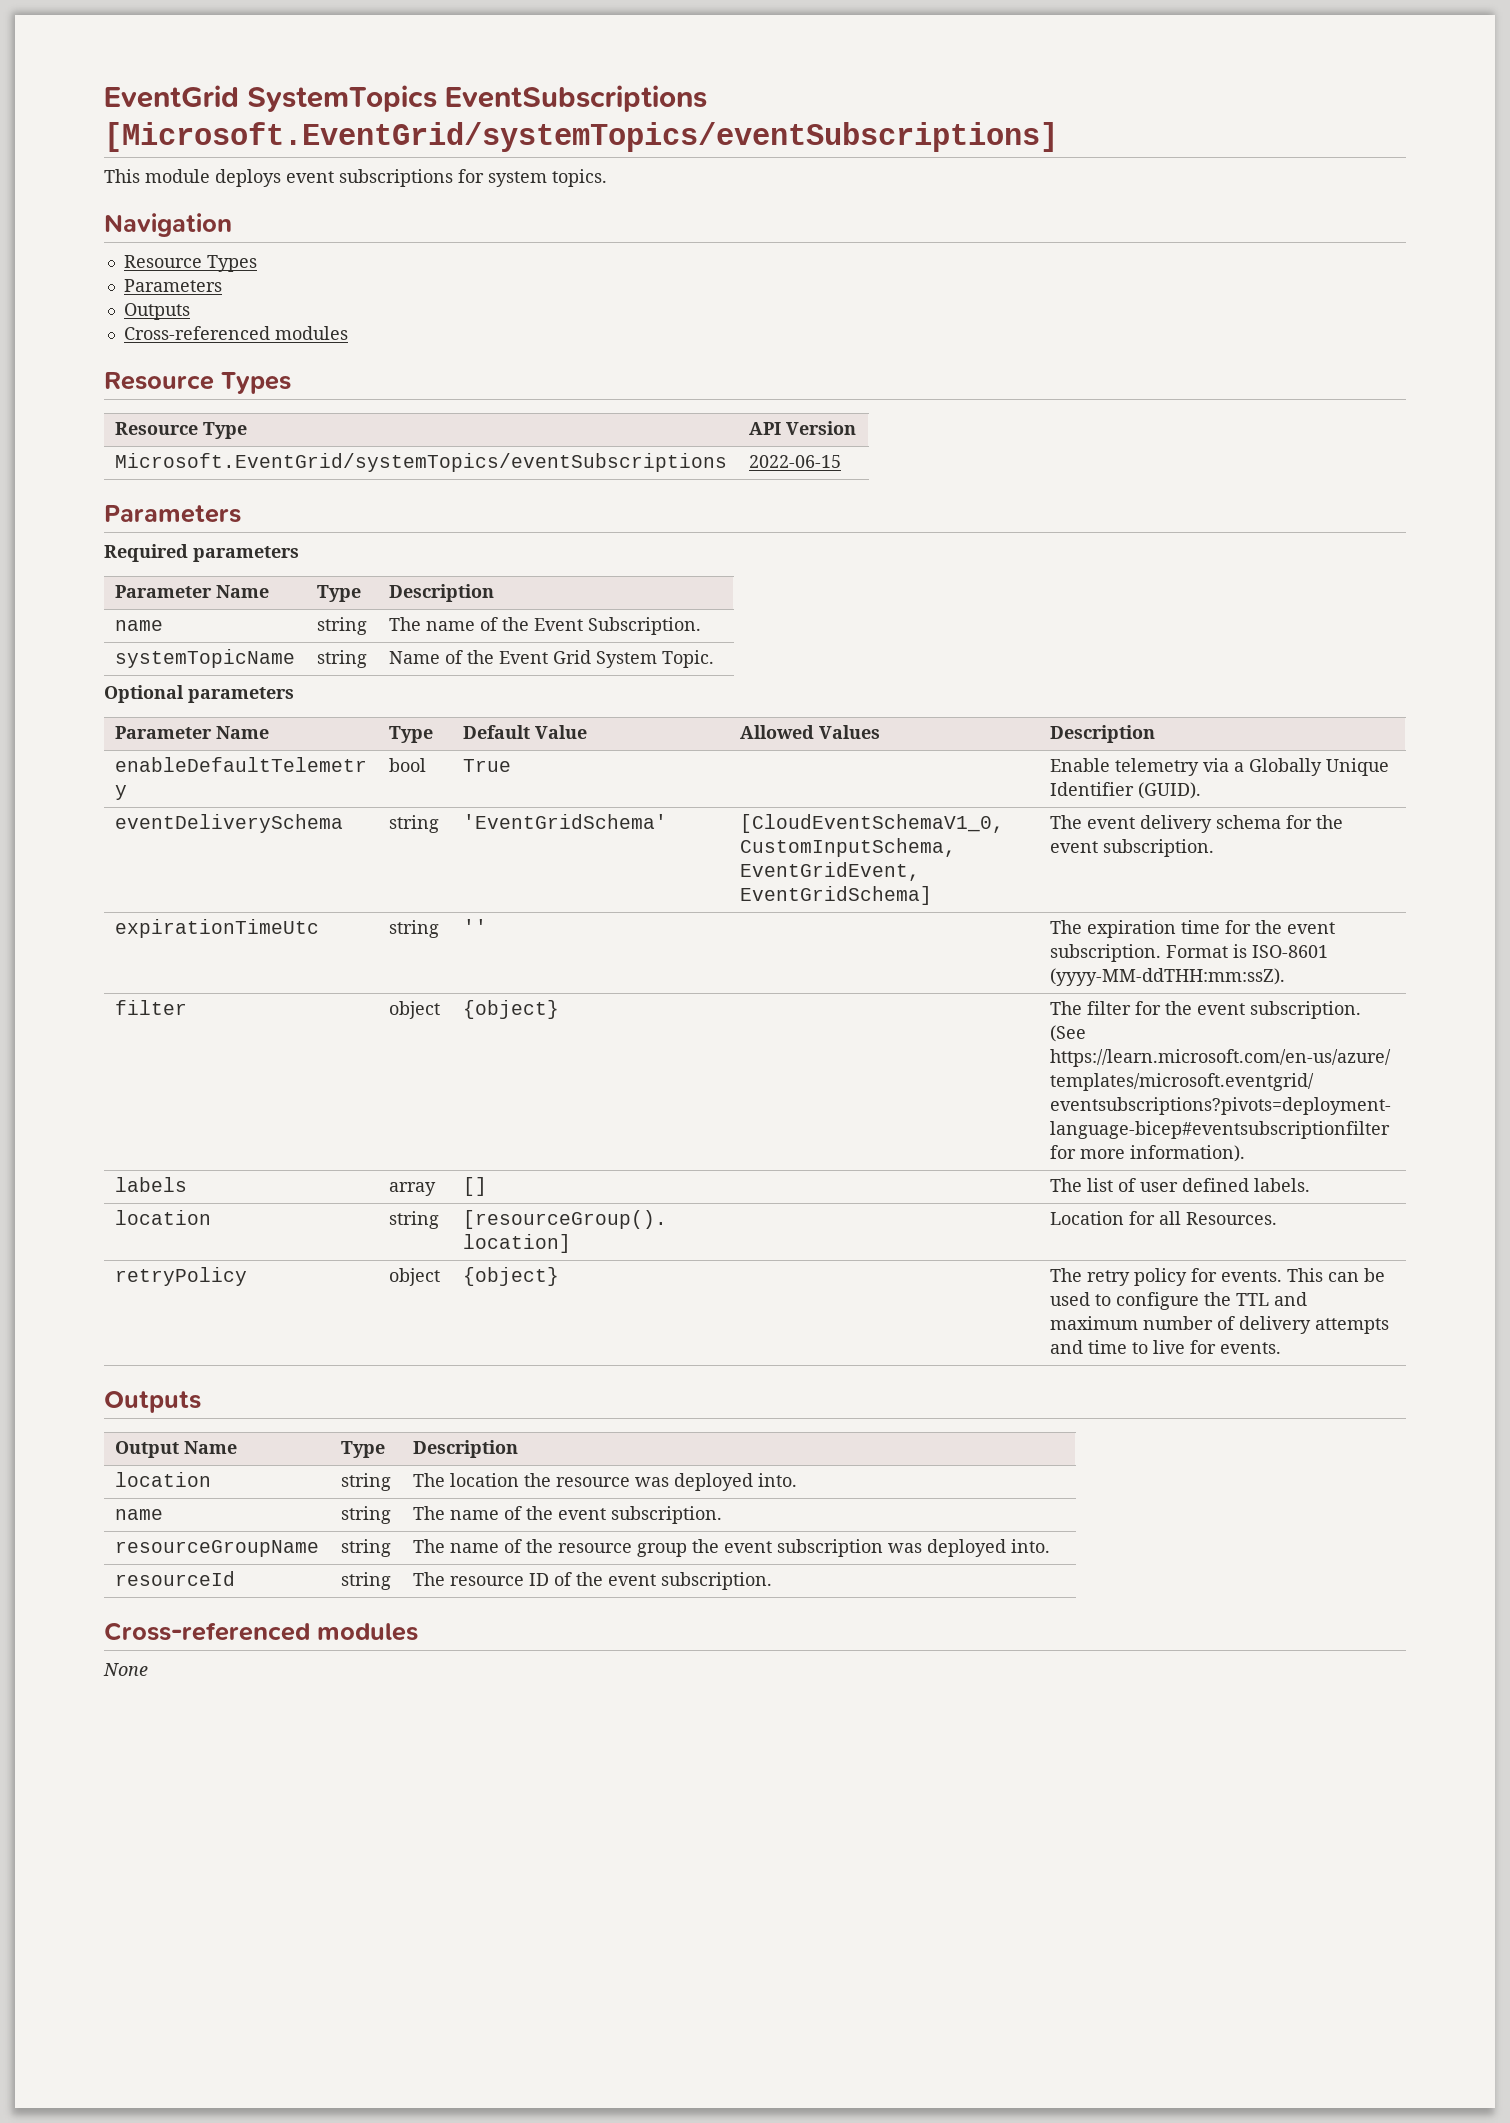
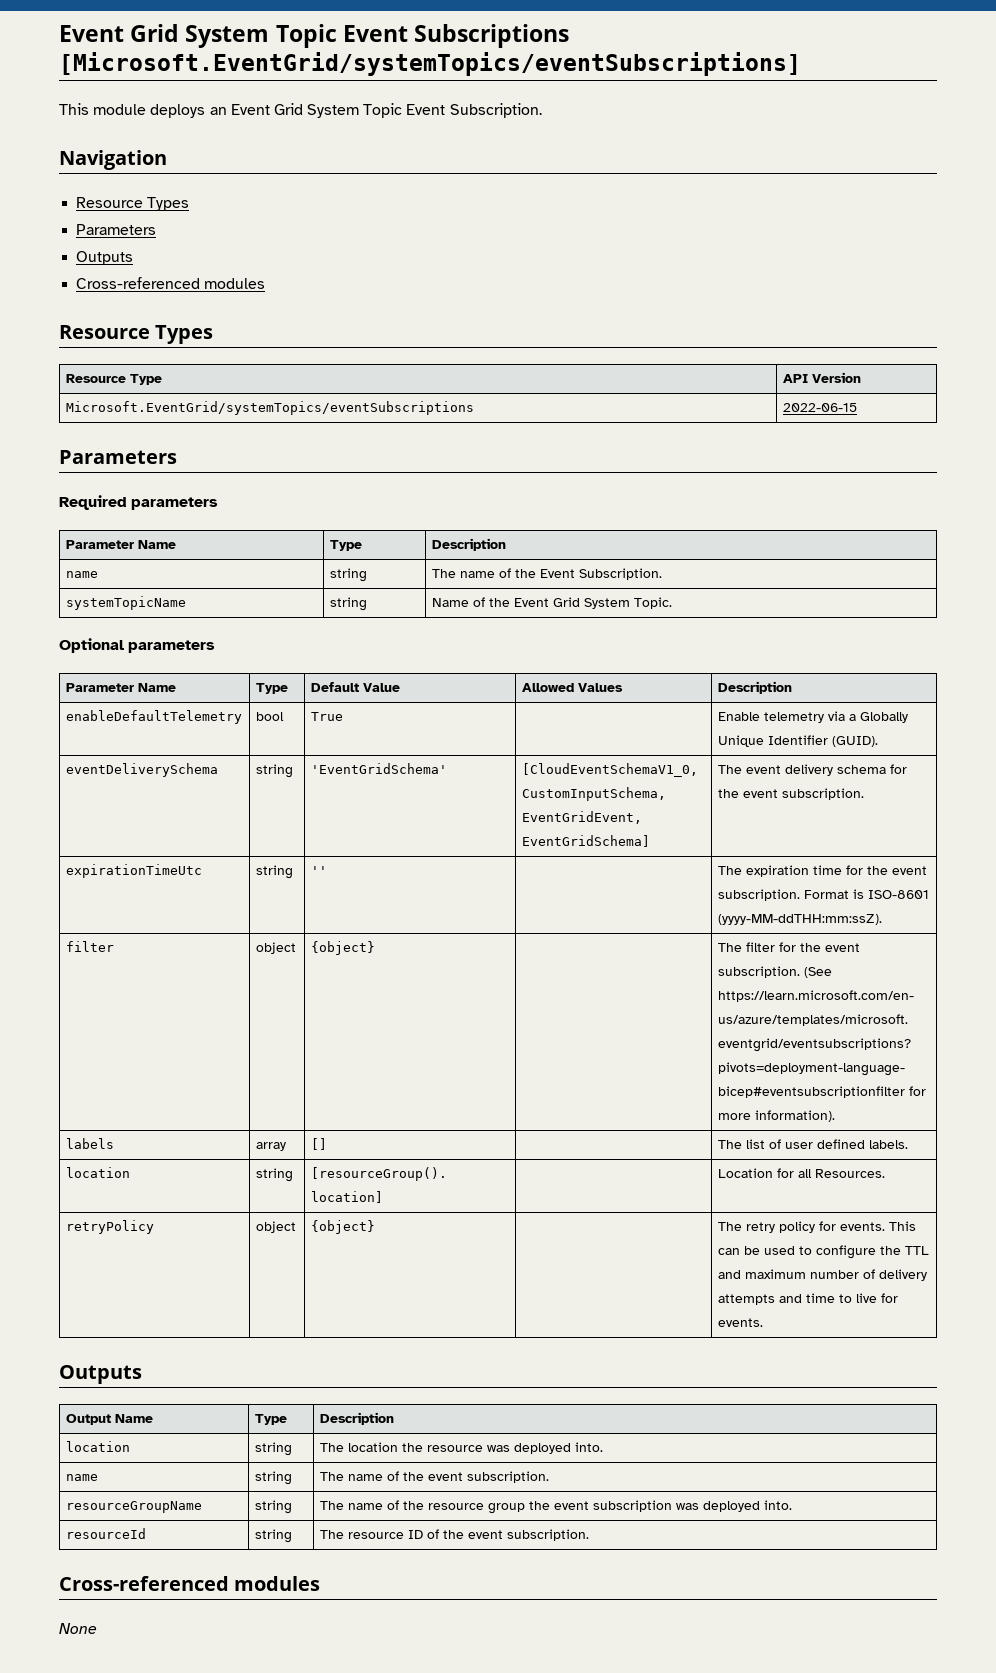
- EventGrid SystemTopics EventSubscriptions [Microsoft.EventGrid/systemTopics/eventSubscriptions]
- This module deploys event subscriptions for system topics.
+ Event Grid System Topic Event Subscriptions [Microsoft.EventGrid/systemTopics/eventSubscriptions]
+ This module deploys an Event Grid System Topic Event Subscription.

